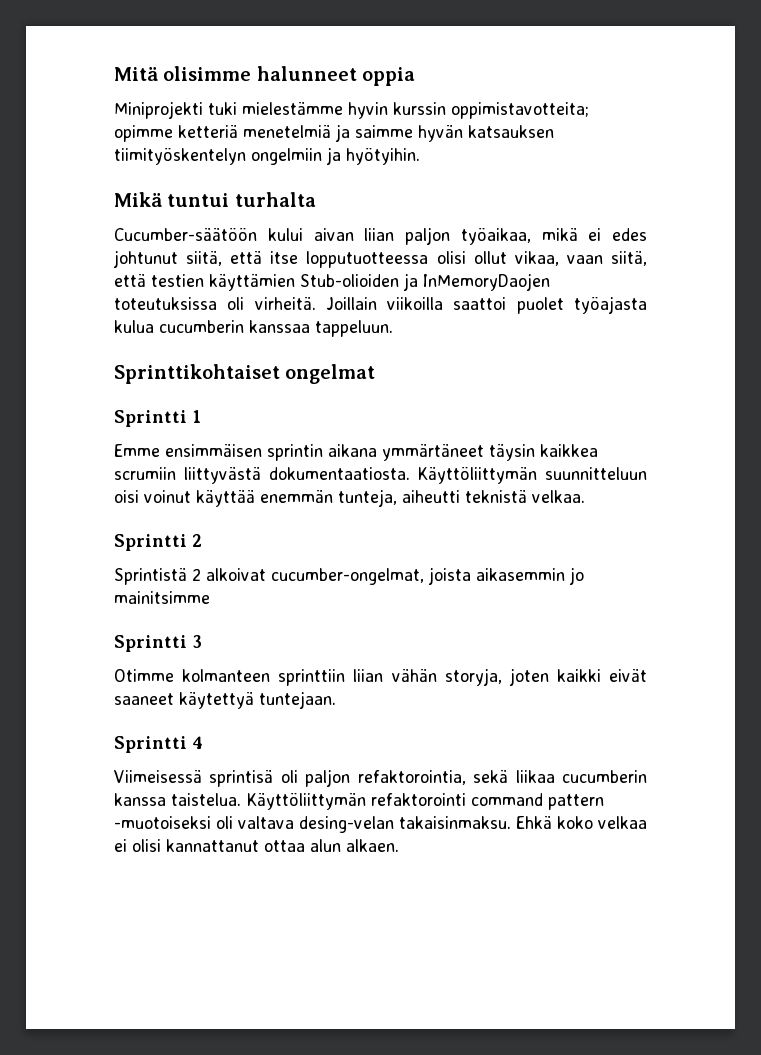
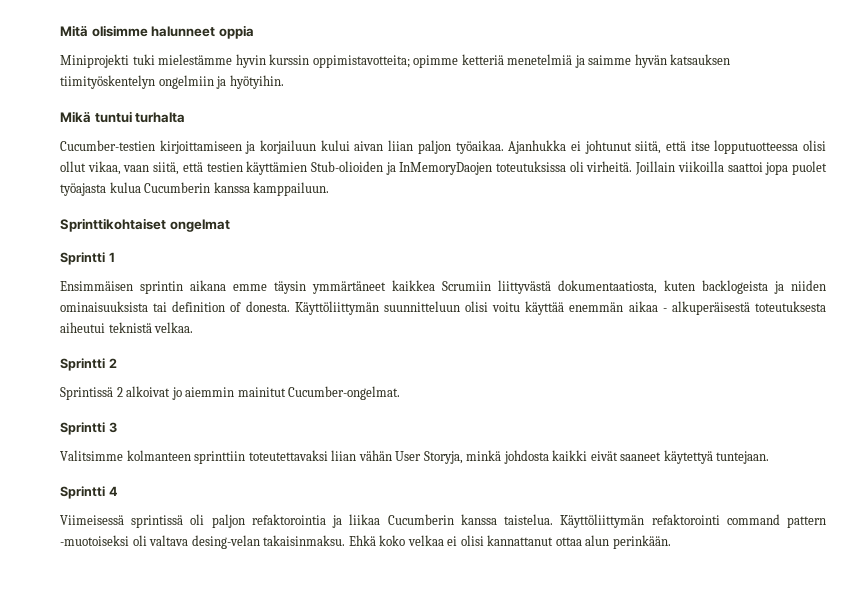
- Cucumber-säätöön kului aivan liian paljon työaikaa, mikä ei edes johtunut siitä, että itse lopputuotteessa olisi ollut vikaa, vaan siitä, että testien käyttämien Stub-olioiden ja InMemoryDaojen toteutuksissa oli virheitä.
+ Cucumber-testien kirjoittamiseen ja korjailuun kului aivan liian paljon työaikaa. Ajanhukka ei johtunut siitä, että itse lopputuotteessa olisi ollut vikaa, vaan siitä, että testien käyttämien Stub-olioiden ja InMemoryDaojen toteutuksissa oli virheitä.
- Joillain viikoilla saattoi puolet työajasta kulua cucumberin kanssaa tappeluun.
+ Joillain viikoilla saattoi jopa puolet työajasta kulua Cucumberin kanssa kamppailuun.
- Emme ensimmäisen sprintin aikana ymmärtäneet täysin kaikkea scrumiin liittyvästä dokumentaatiosta. Käyttöliittymän suunnitteluun oisi voinut käyttää enemmän tunteja, aiheutti teknistä velkaa.
+ Ensimmäisen sprintin aikana emme täysin ymmärtäneet kaikkea Scrumiin liittyvästä dokumentaatiosta, kuten backlogeista ja niiden ominaisuuksista tai definition of donesta. Käyttöliittymän suunnitteluun olisi voitu käyttää enemmän aikaa - alkuperäisestä toteutuksesta aiheutui teknistä velkaa.
- Sprintistä 2 alkoivat cucumber-ongelmat, joista aikasemmin jo mainitsimme
+ Sprintissä 2 alkoivat jo aiemmin mainitut Cucumber-ongelmat.
- Otimme kolmanteen sprinttiin liian vähän storyja, joten kaikki eivät saaneet käytettyä tuntejaan.
+ Valitsimme kolmanteen sprinttiin toteutettavaksi liian vähän User Storyja, minkä johdosta kaikki eivät saaneet käytettyä tuntejaan.
- Viimeisessä sprintisä oli paljon refaktorointia, sekä liikaa cucumberin kanssa taistelua.
+ Viimeisessä sprintissä oli paljon refaktorointia ja liikaa Cucumberin kanssa taistelua.
- Ehkä koko velkaa ei olisi kannattanut ottaa alun alkaen.
+ Ehkä koko velkaa ei olisi kannattanut ottaa alun perinkään.

